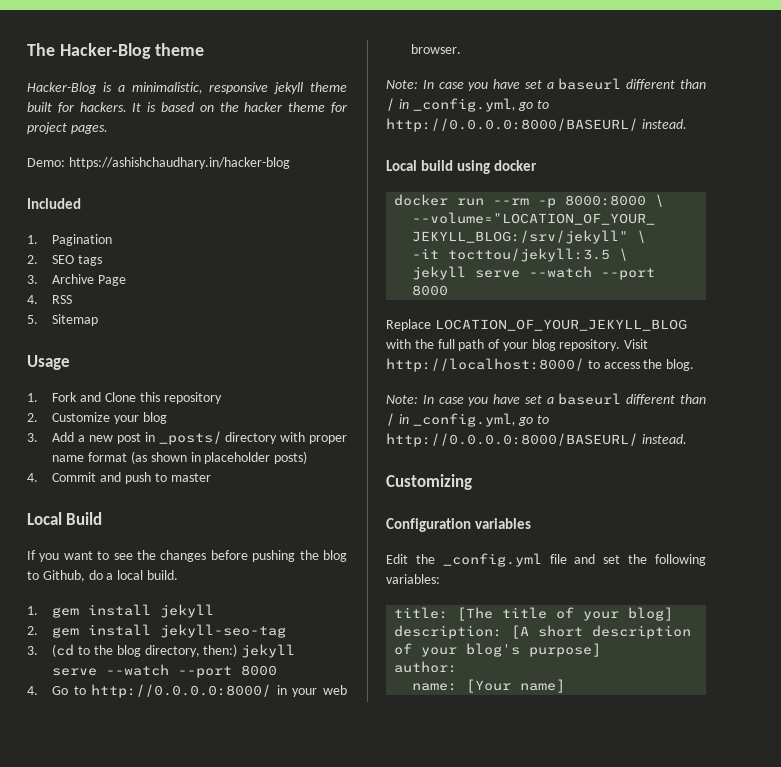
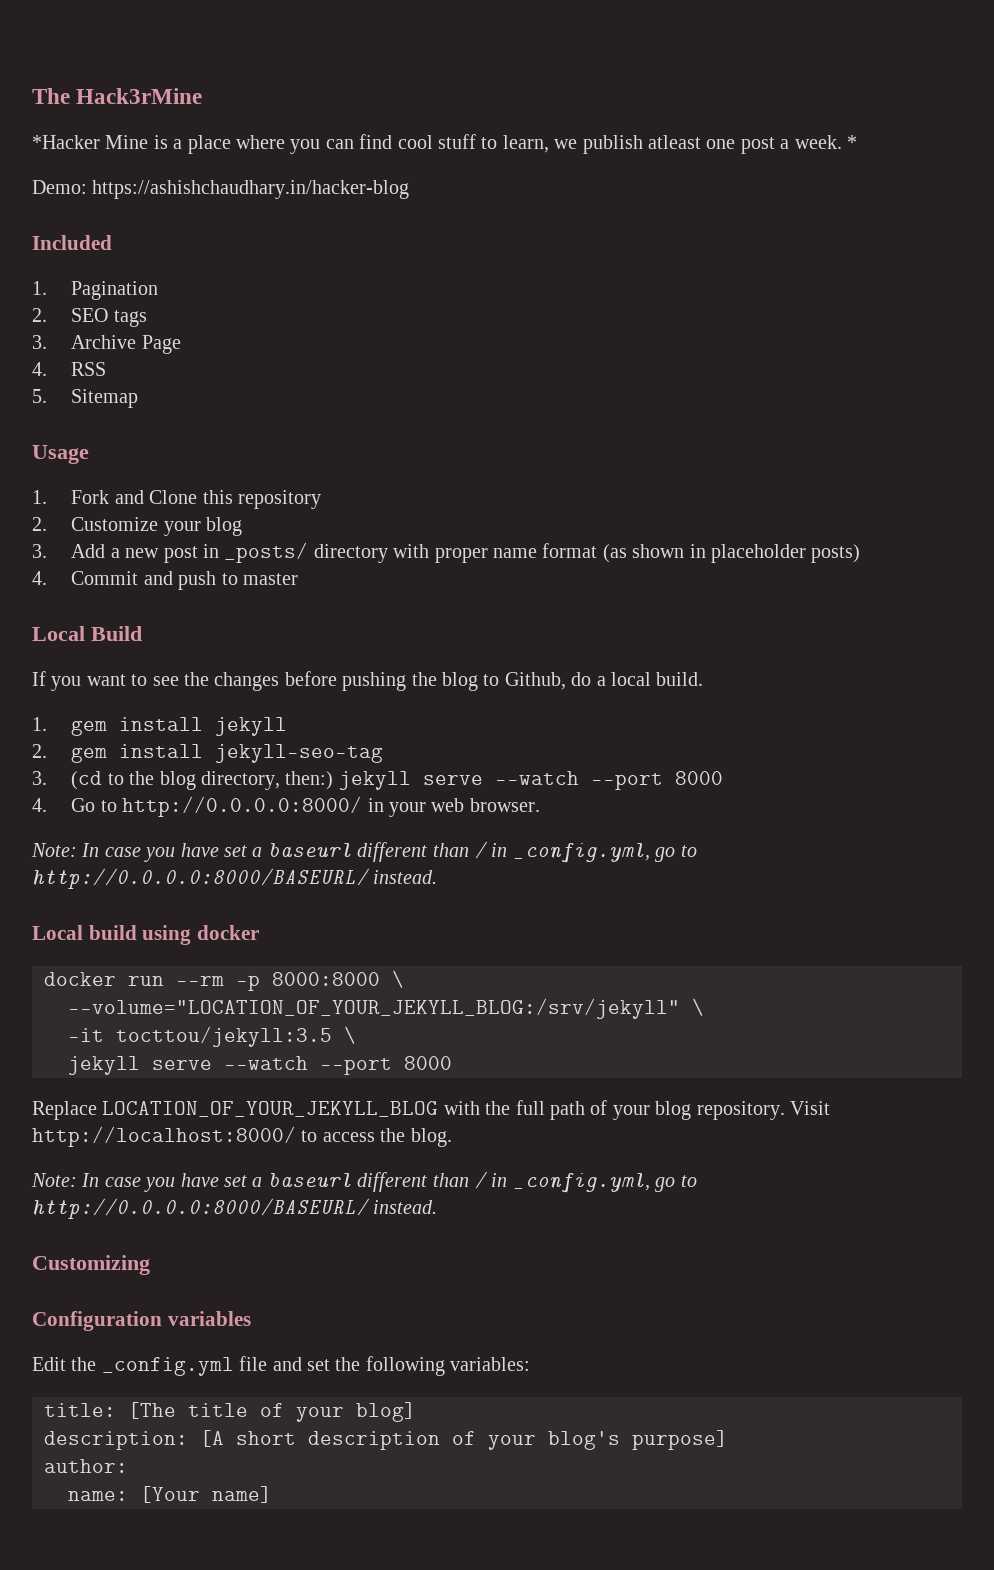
- The Hacker-Blog theme
- Hacker-Blog is a minimalistic, responsive jekyll theme built for hackers. It is based on the hacker theme for project pages.
+ The Hack3rMine
+ *Hacker Mine is a place where you can find cool stuff to learn, we publish atleast one post a week. *

